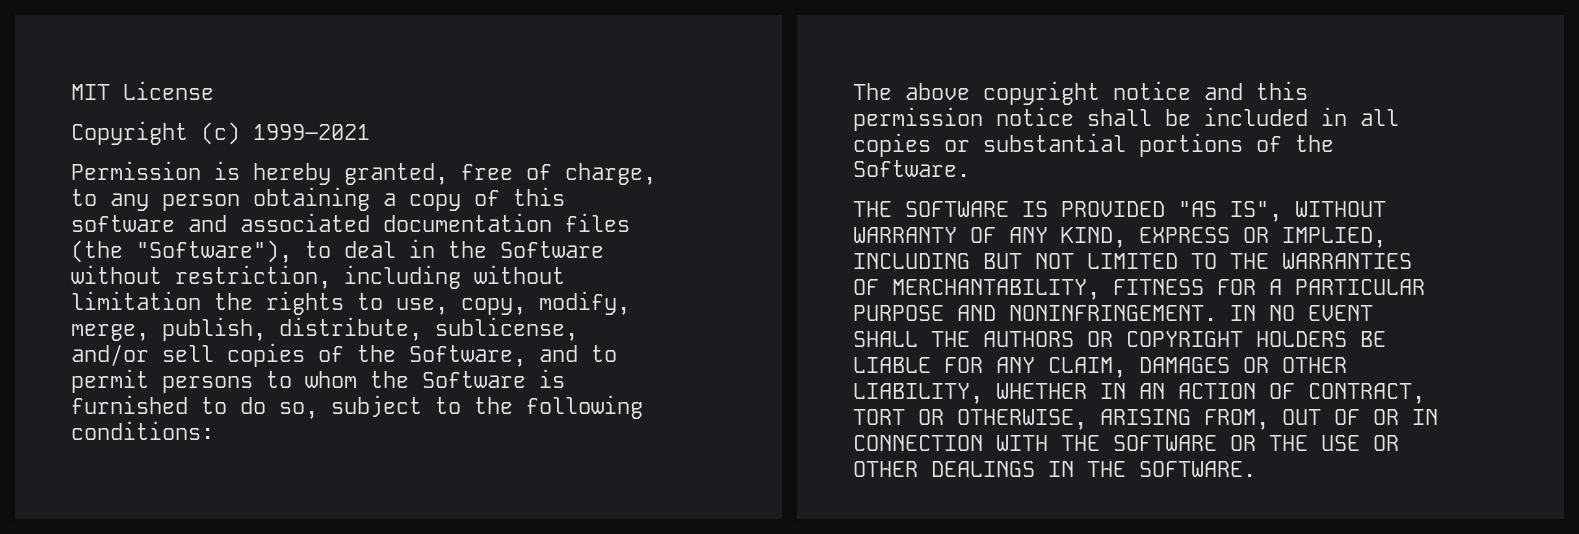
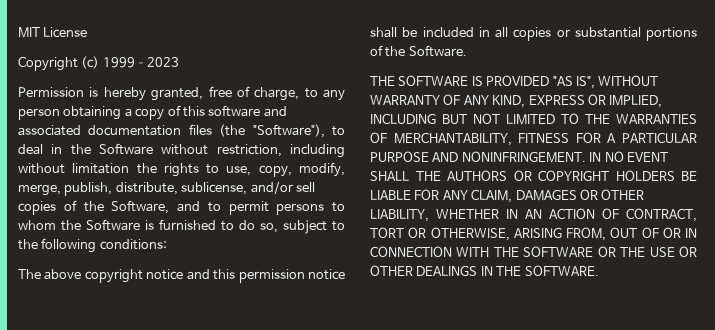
- Copyright (c) 1999–2021
+ Copyright (c) 1999–2023

